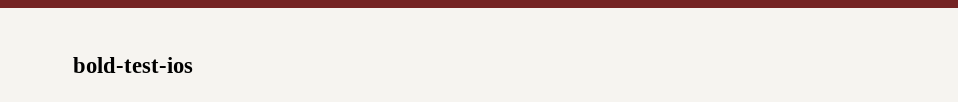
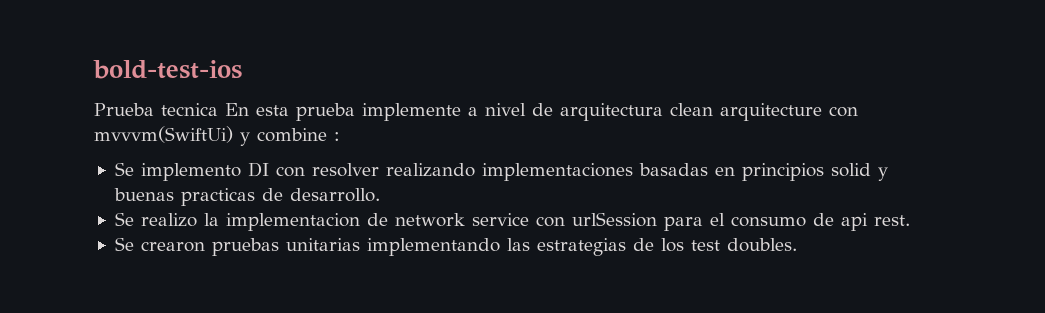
+ Prueba tecnica En esta prueba implemente a nivel de arquitectura clean arquitecture con mvvvm(SwiftUi) y combine :
+ Se implemento DI con resolver realizando implementaciones basadas en principios solid y buenas practicas de desarrollo.
+ Se realizo la implementacion de network service con urlSession para el consumo de api rest.
+ Se crearon pruebas unitarias implementando las estrategias de los test doubles.

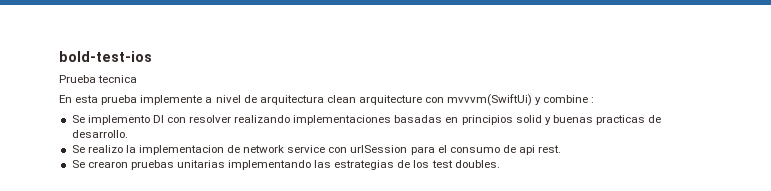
- Prueba tecnica En esta prueba implemente a nivel de arquitectura clean arquitecture con mvvvm(SwiftUi) y combine :
+ Prueba tecnica
+ En esta prueba implemente a nivel de arquitectura clean arquitecture con mvvvm(SwiftUi) y combine :

